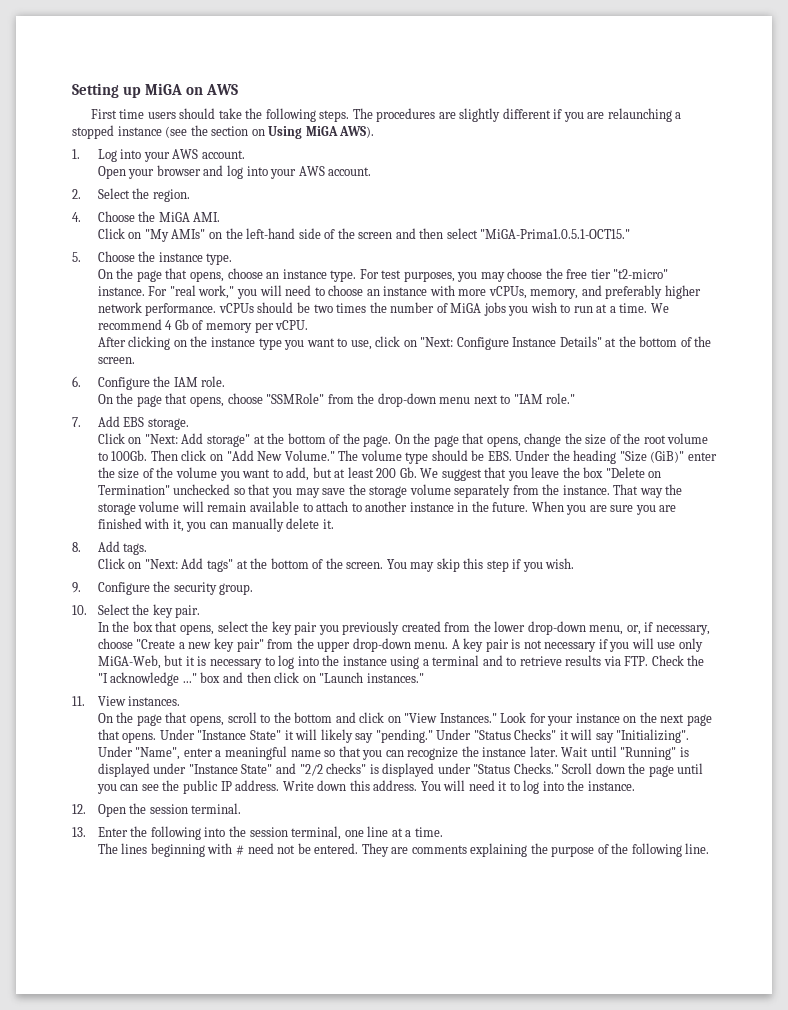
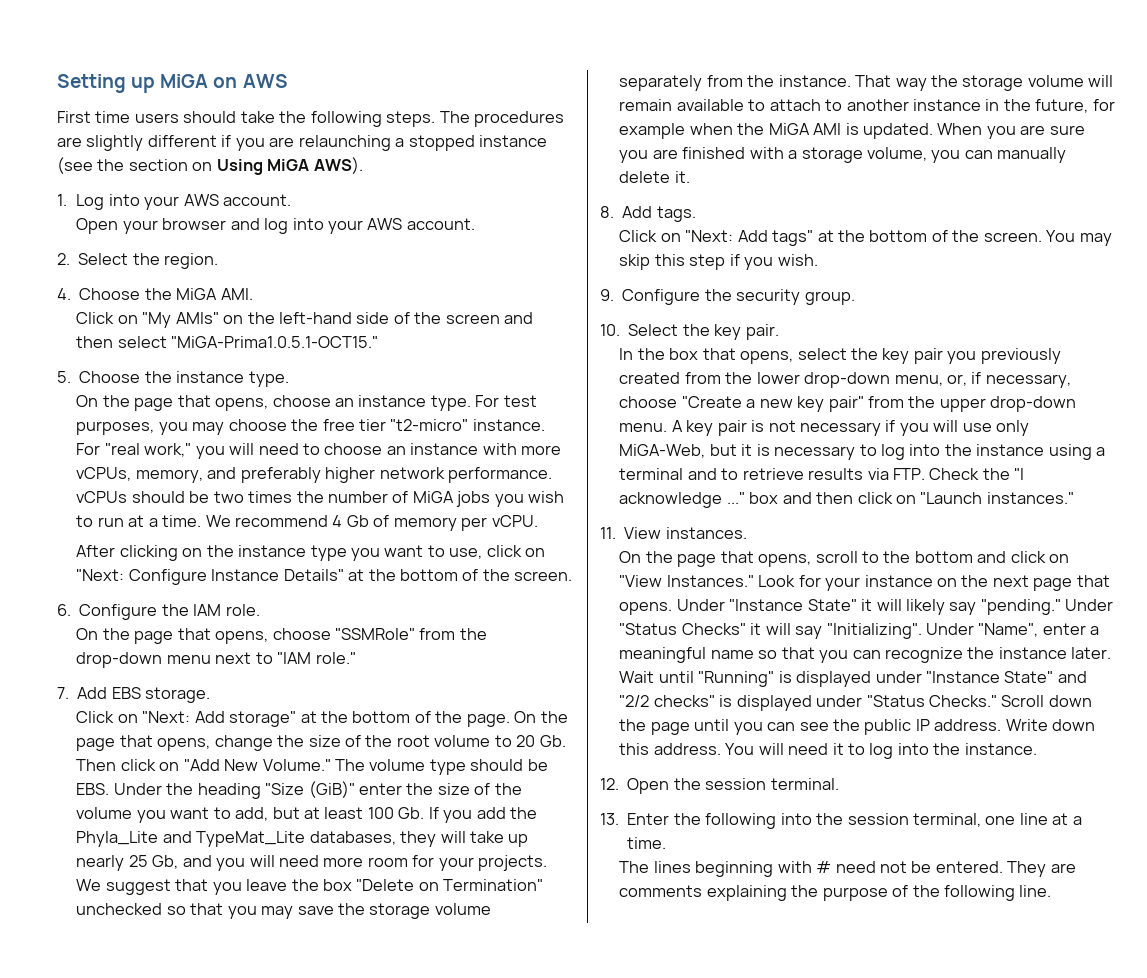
- On the page that opens, change the size of the root volume to 100Gb. Then click on "Add New Volume."
+ On the page that opens, change the size of the root volume to 20 Gb. Then click on "Add New Volume."
- The volume type should be EBS. Under the heading "Size (GiB)" enter the size of the volume you want to add, but at least 200 Gb. We suggest that you leave the box "Delete on Termination" unchecked so that you may save the storage volume separately from the instance.
+ The volume type should be EBS. Under the heading "Size (GiB)" enter the size of the volume you want to add, but at least 100 Gb. If you add the Phyla_Lite and TypeMat_Lite databases, they will take up nearly 25 Gb, and you will need more room for your projects. We suggest that you leave the box "Delete on Termination" unchecked so that you may save the storage volume separately from the instance.
- That way the storage volume will remain available to attach to another instance in the future.
+ That way the storage volume will remain available to attach to another instance in the future, for example when the MiGA AMI is updated.
- When you are sure you are finished with it, you can manually delete it.
+ When you are sure you are finished with a storage volume, you can manually delete it.

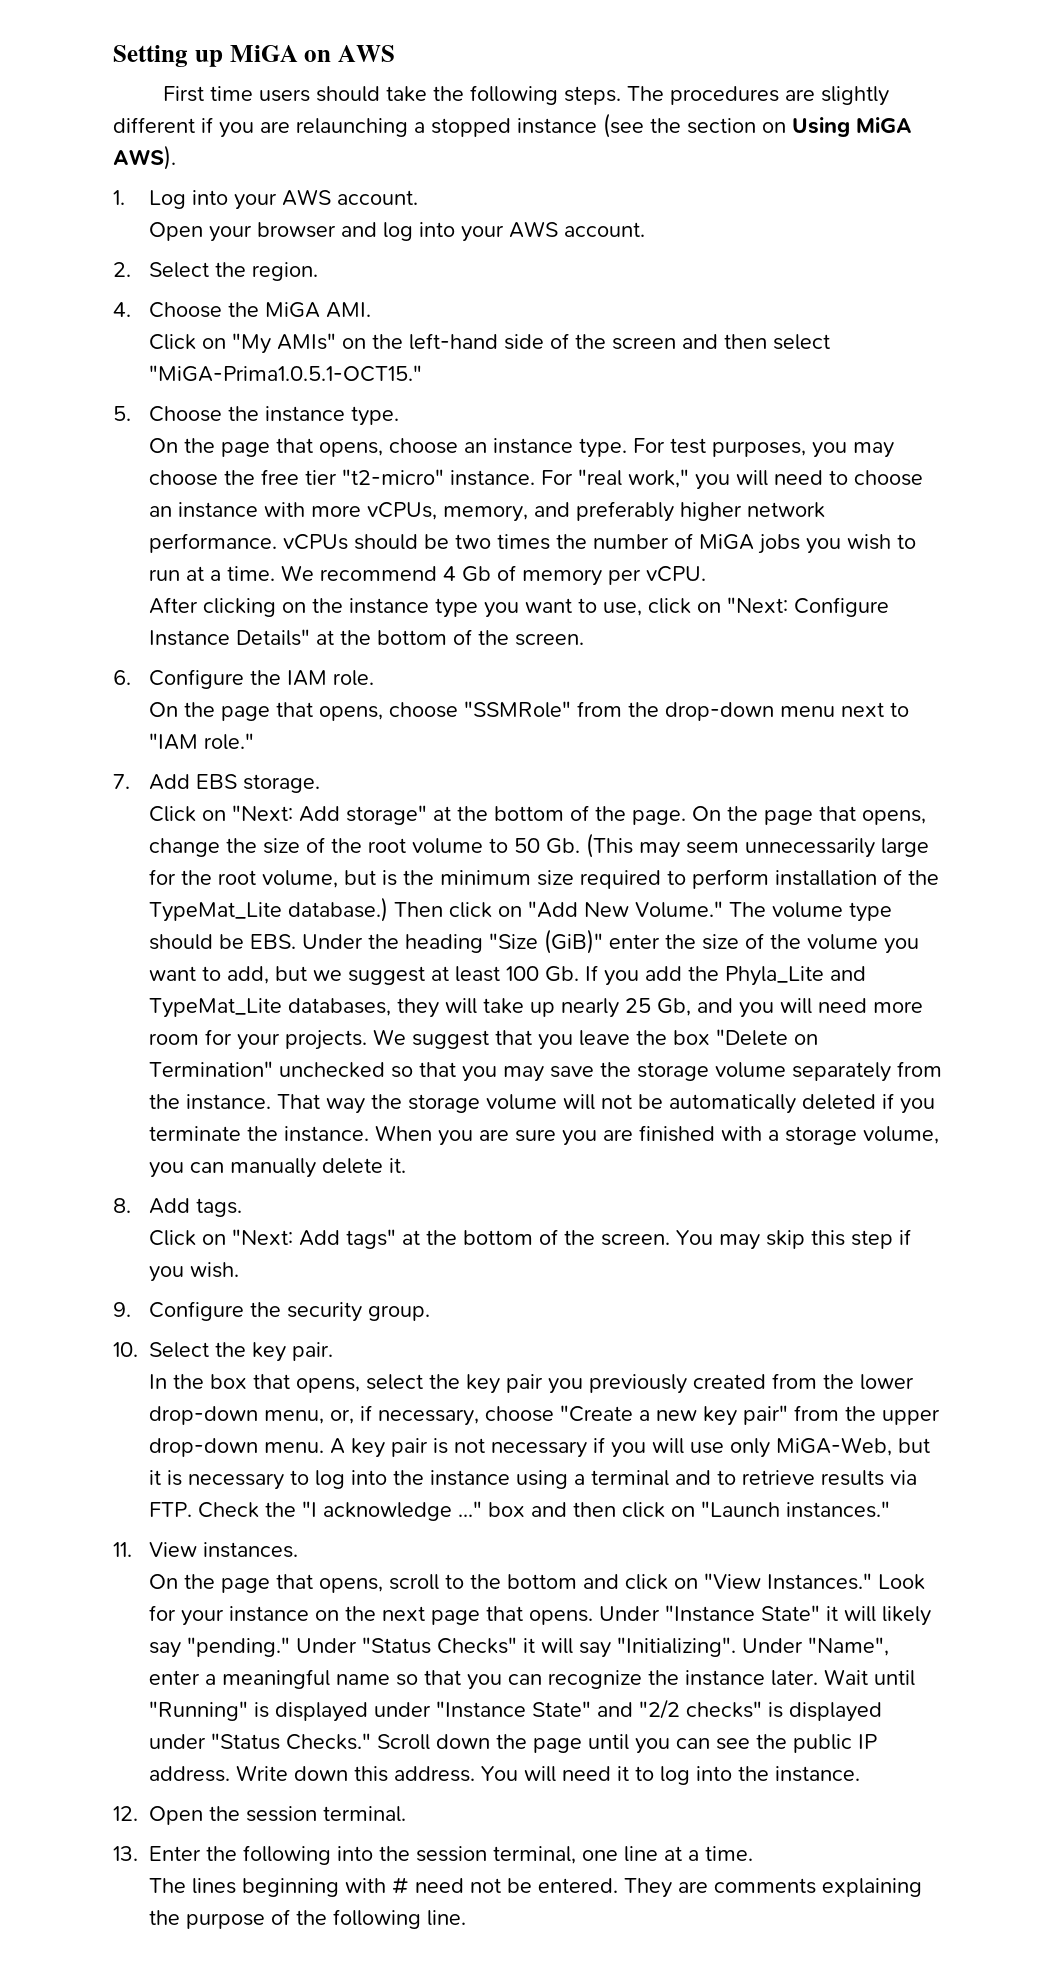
- On the page that opens, change the size of the root volume to 20 Gb. Then click on "Add New Volume."
+ On the page that opens, change the size of the root volume to 50 Gb. (This may seem unnecessarily large for the root volume, but is the minimum size required to perform installation of the TypeMat_Lite database.) Then click on "Add New Volume."
- The volume type should be EBS. Under the heading "Size (GiB)" enter the size of the volume you want to add, but at least 100 Gb. If you add the Phyla_Lite and TypeMat_Lite databases, they will take up nearly 25 Gb, and you will need more room for your projects.
+ The volume type should be EBS. Under the heading "Size (GiB)" enter the size of the volume you want to add, but we suggest at least 100 Gb. If you add the Phyla_Lite and TypeMat_Lite databases, they will take up nearly 25 Gb, and you will need more room for your projects.
- That way the storage volume will remain available to attach to another instance in the future, for example when the MiGA AMI is updated.
+ That way the storage volume will not be automatically deleted if you terminate the instance.

